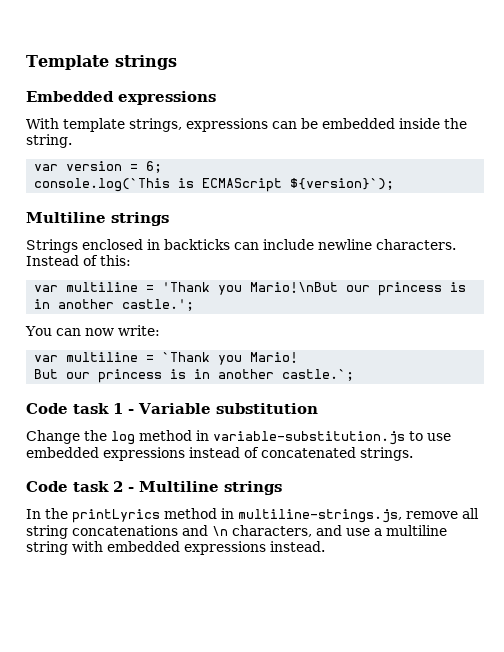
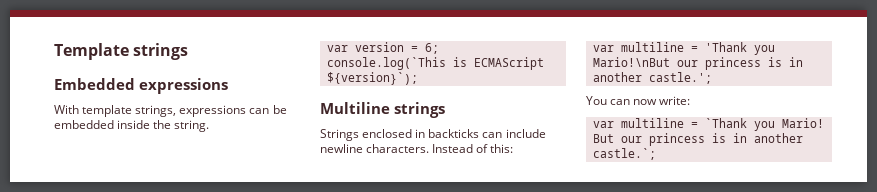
- Code task 1 - Variable substitution
- Change the log method in variable-substitution.js to use embedded expressions instead of concatenated strings.
- Code task 2 - Multiline strings
- In the printLyrics method in multiline-strings.js, remove all string concatenations and \n characters, and use a multiline string with embedded expressions instead.

